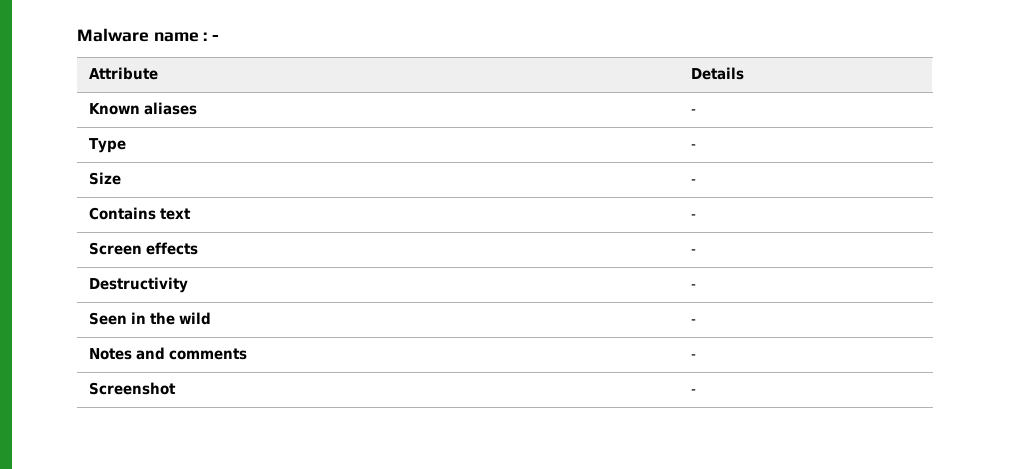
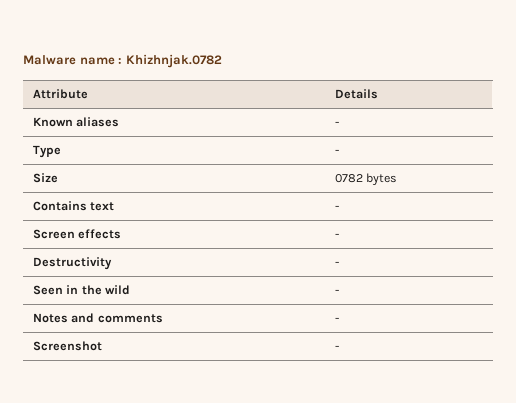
- Malware name : -
+ Malware name : Khizhnjak.0782
- Size | -
+ Size | 0782 bytes

